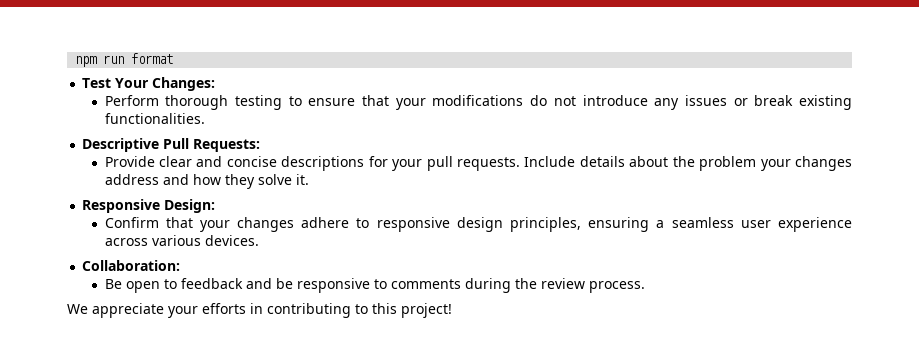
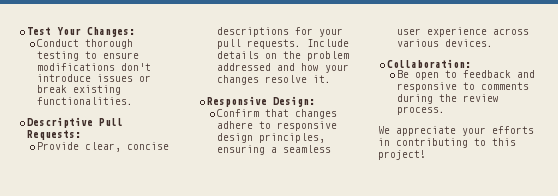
- npm run format
- Perform thorough testing to ensure that your modifications do not introduce any issues or break existing functionalities.
+ Conduct thorough testing to ensure modifications don't introduce issues or break existing functionalities.
- Provide clear and concise descriptions for your pull requests.
+ Provide clear, concise descriptions for your pull requests.
- Include details about the problem your changes address and how they solve it.
+ Include details on the problem addressed and how your changes resolve it.
- Confirm that your changes adhere to responsive design principles, ensuring a seamless user experience across various devices.
+ Confirm that changes adhere to responsive design principles, ensuring a seamless user experience across various devices.
- Be open to feedback and be responsive to comments during the review process.
+ Be open to feedback and responsive to comments during the review process.

